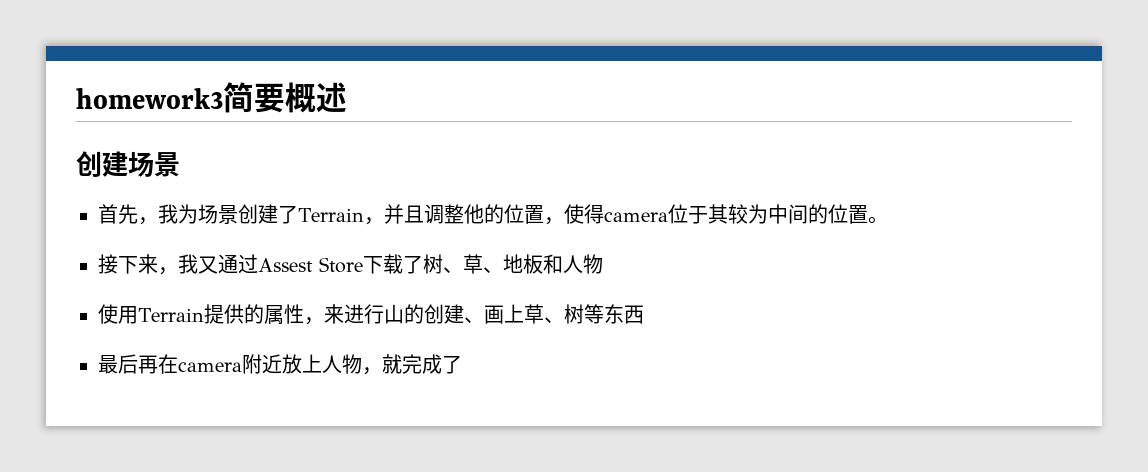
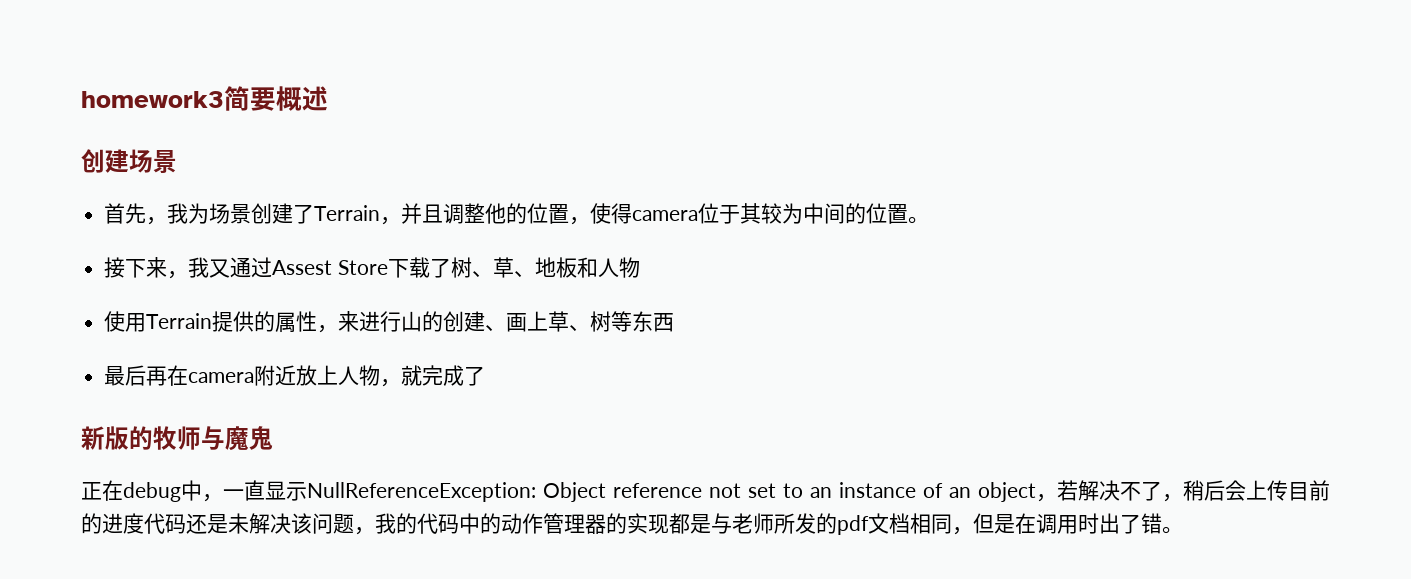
+ 新版的牧师与魔鬼
+ 正在debug中，一直显示NullReferenceException: Object reference not set to an instance of an object，若解决不了，稍后会上传目前的进度代码还是未解决该问题，我的代码中的动作管理器的实现都是与老师所发的pdf文档相同，但是在调用时出了错。

